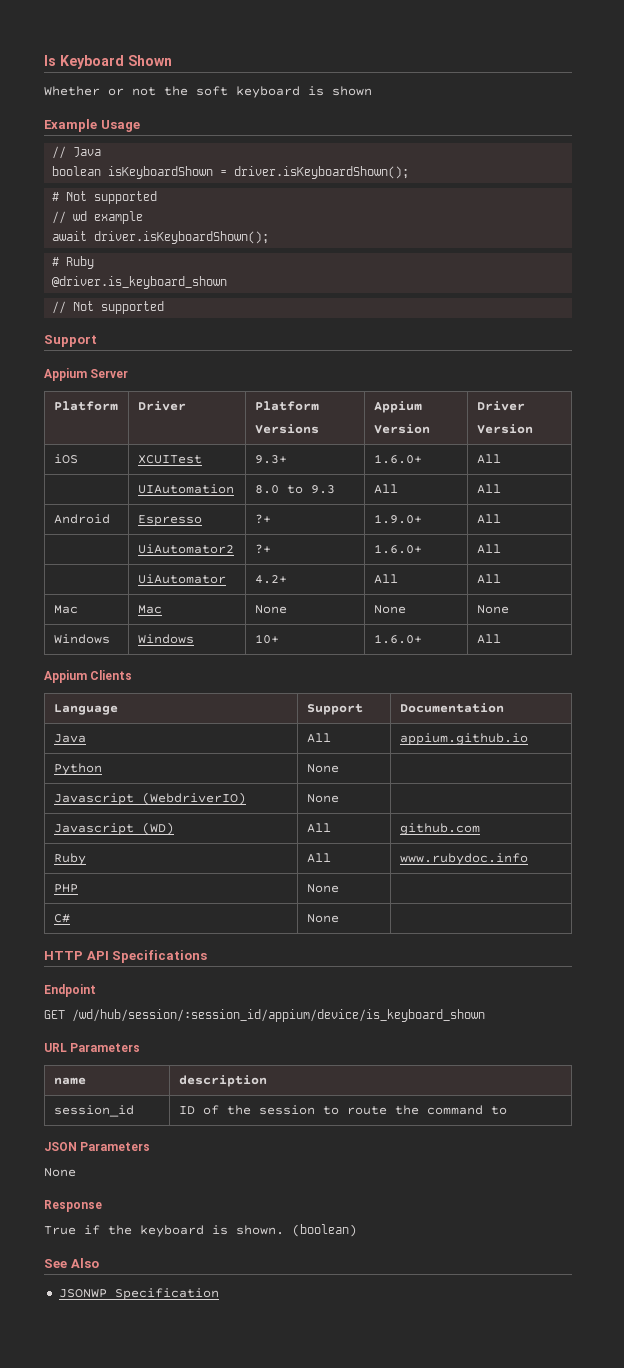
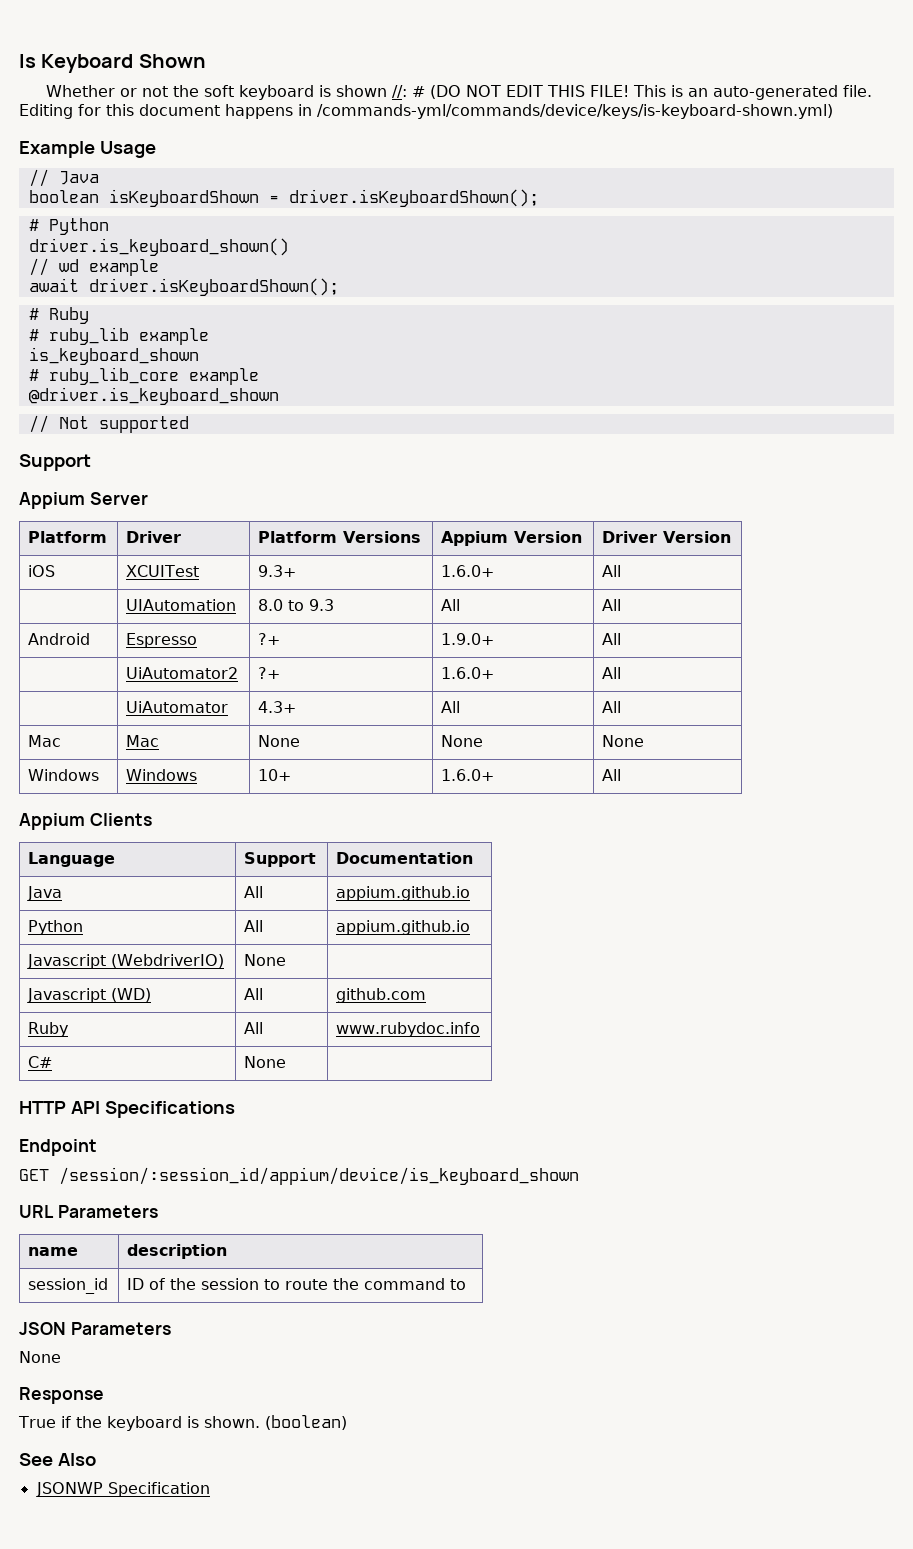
- Whether or not the soft keyboard is shown
+ Whether or not the soft keyboard is shown //: # (DO NOT EDIT THIS FILE! This is an auto-generated file. Editing for this document happens in /commands-yml/commands/device/keys/is-keyboard-shown.yml)
- # Not supported
+ # Python
+ driver.is_keyboard_shown()
+ # ruby_lib example
+ is_keyboard_shown
+ # ruby_lib_core example
- | UiAutomator | 4.2+ | All | All
+ | UiAutomator | 4.3+ | All | All
- Python | None |
+ Python | All | appium.github.io
- PHP | None |
- GET /wd/hub/session/:session_id/appium/device/is_keyboard_shown
+ GET /session/:session_id/appium/device/is_keyboard_shown

